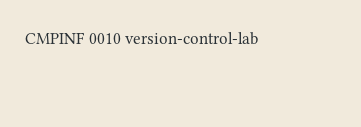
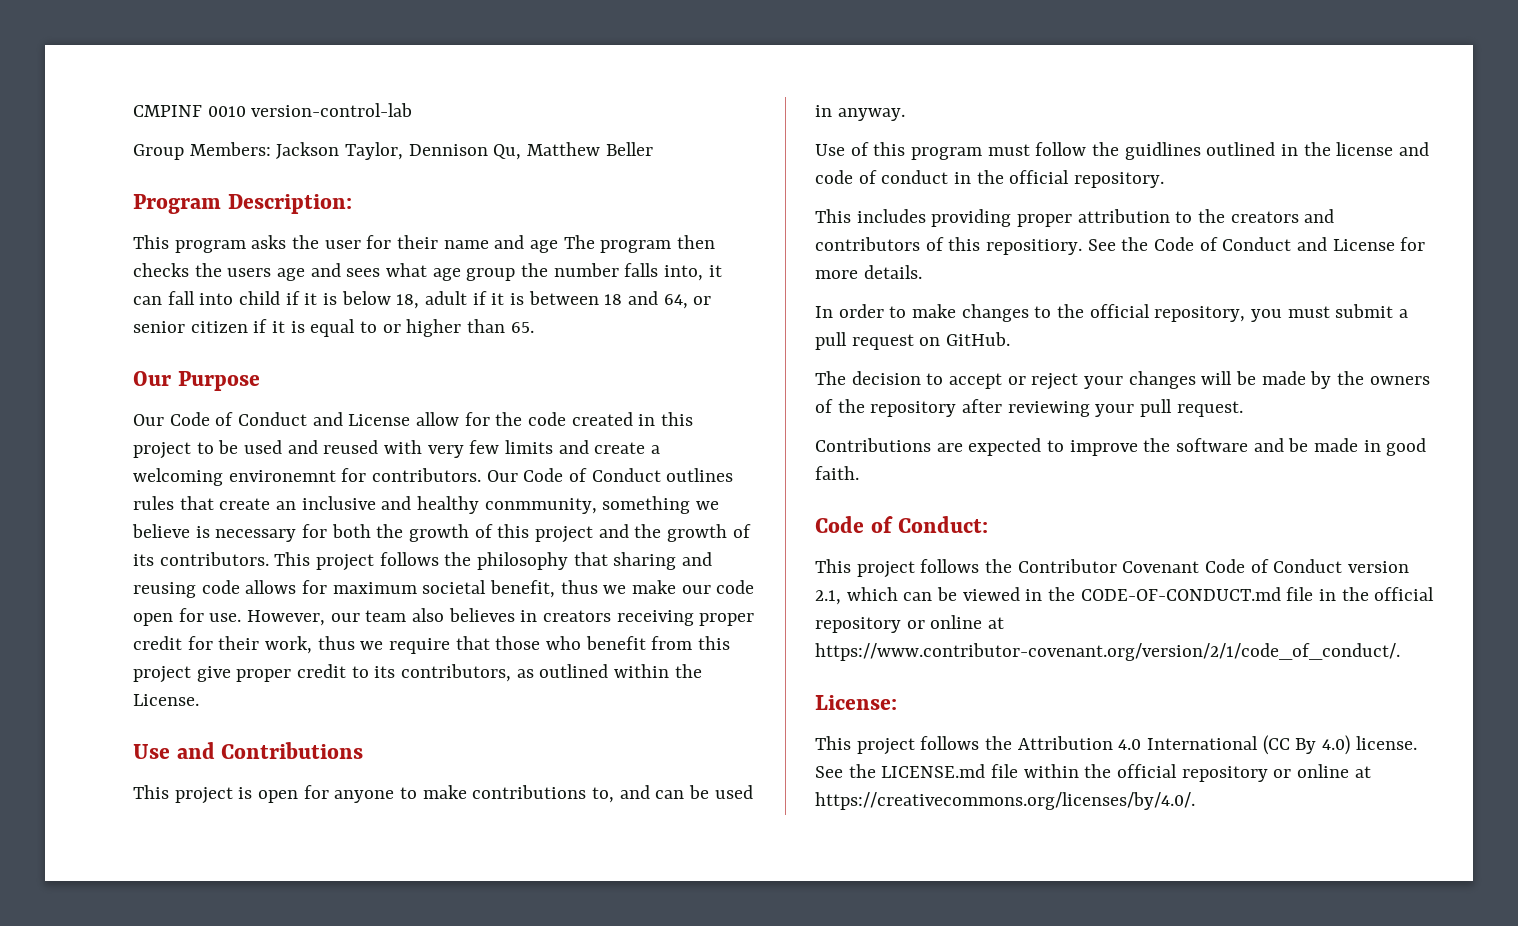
+ Group Members: Jackson Taylor, Dennison Qu, Matthew Beller
+ Program Description:
+ This program asks the user for their name and age The program then checks the users age and sees what age group the number falls into, it can fall into child if it is below 18, adult if it is between 18 and 64, or senior citizen if it is equal to or higher than 65.
+ Our Purpose
+ Our Code of Conduct and License allow for the code created in this project to be used and reused with very few limits and create a welcoming environemnt for contributors. Our Code of Conduct outlines rules that create an inclusive and healthy conmmunity, something we believe is necessary for both the growth of this project and the growth of its contributors. This project follows the philosophy that sharing and reusing code allows for maximum societal benefit, thus we make our code open for use. However, our team also believes in creators receiving proper credit for their work, thus we require that those who benefit from this project give proper credit to its contributors, as outlined within the License.
+ Use and Contributions
+ This project is open for anyone to make contributions to, and can be used in anyway.
+ Use of this program must follow the guidlines outlined in the license and code of conduct in the official repository.
+ This includes providing proper attribution to the creators and contributors of this repositiory. See the Code of Conduct and License for more details.
+ In order to make changes to the official repository, you must submit a pull request on GitHub.
+ The decision to accept or reject your changes will be made by the owners of the repository after reviewing your pull request.
+ Contributions are expected to improve the software and be made in good faith.
+ Code of Conduct:
+ This project follows the Contributor Covenant Code of Conduct version 2.1, which can be viewed in the CODE-OF-CONDUCT.md file in the official repository or online at https://www.contributor-covenant.org/version/2/1/code_of_conduct/.
+ License:
+ This project follows the Attribution 4.0 International (CC By 4.0) license. See the LICENSE.md file within the official repository or online at https://creativecommons.org/licenses/by/4.0/.

